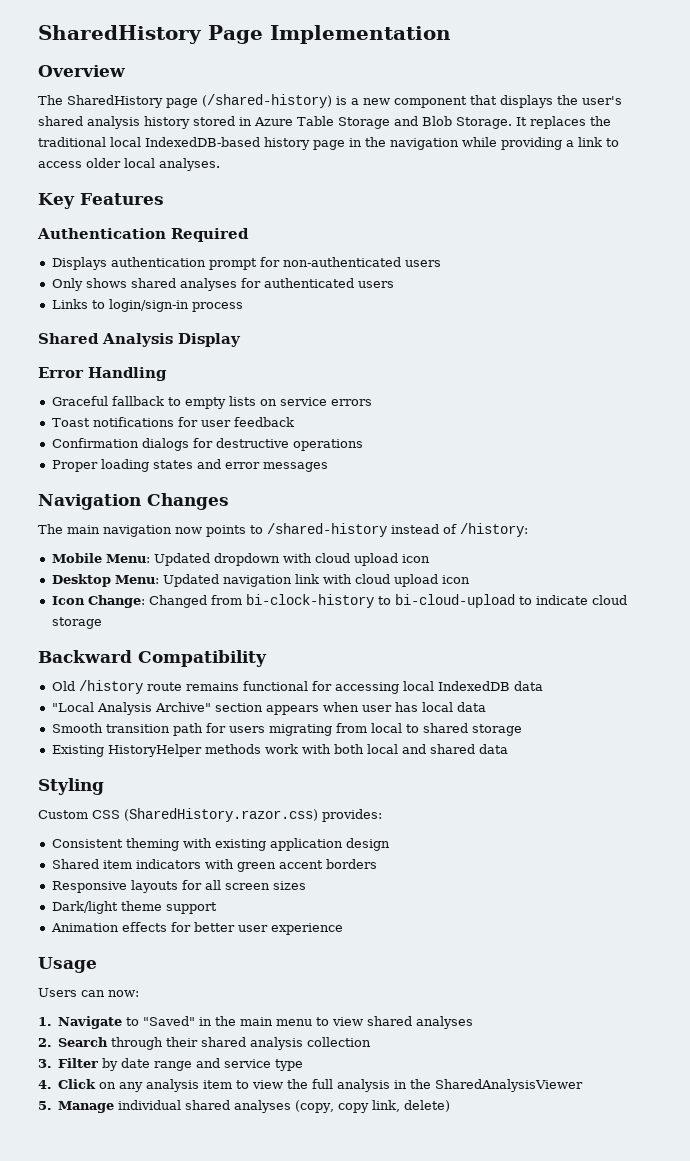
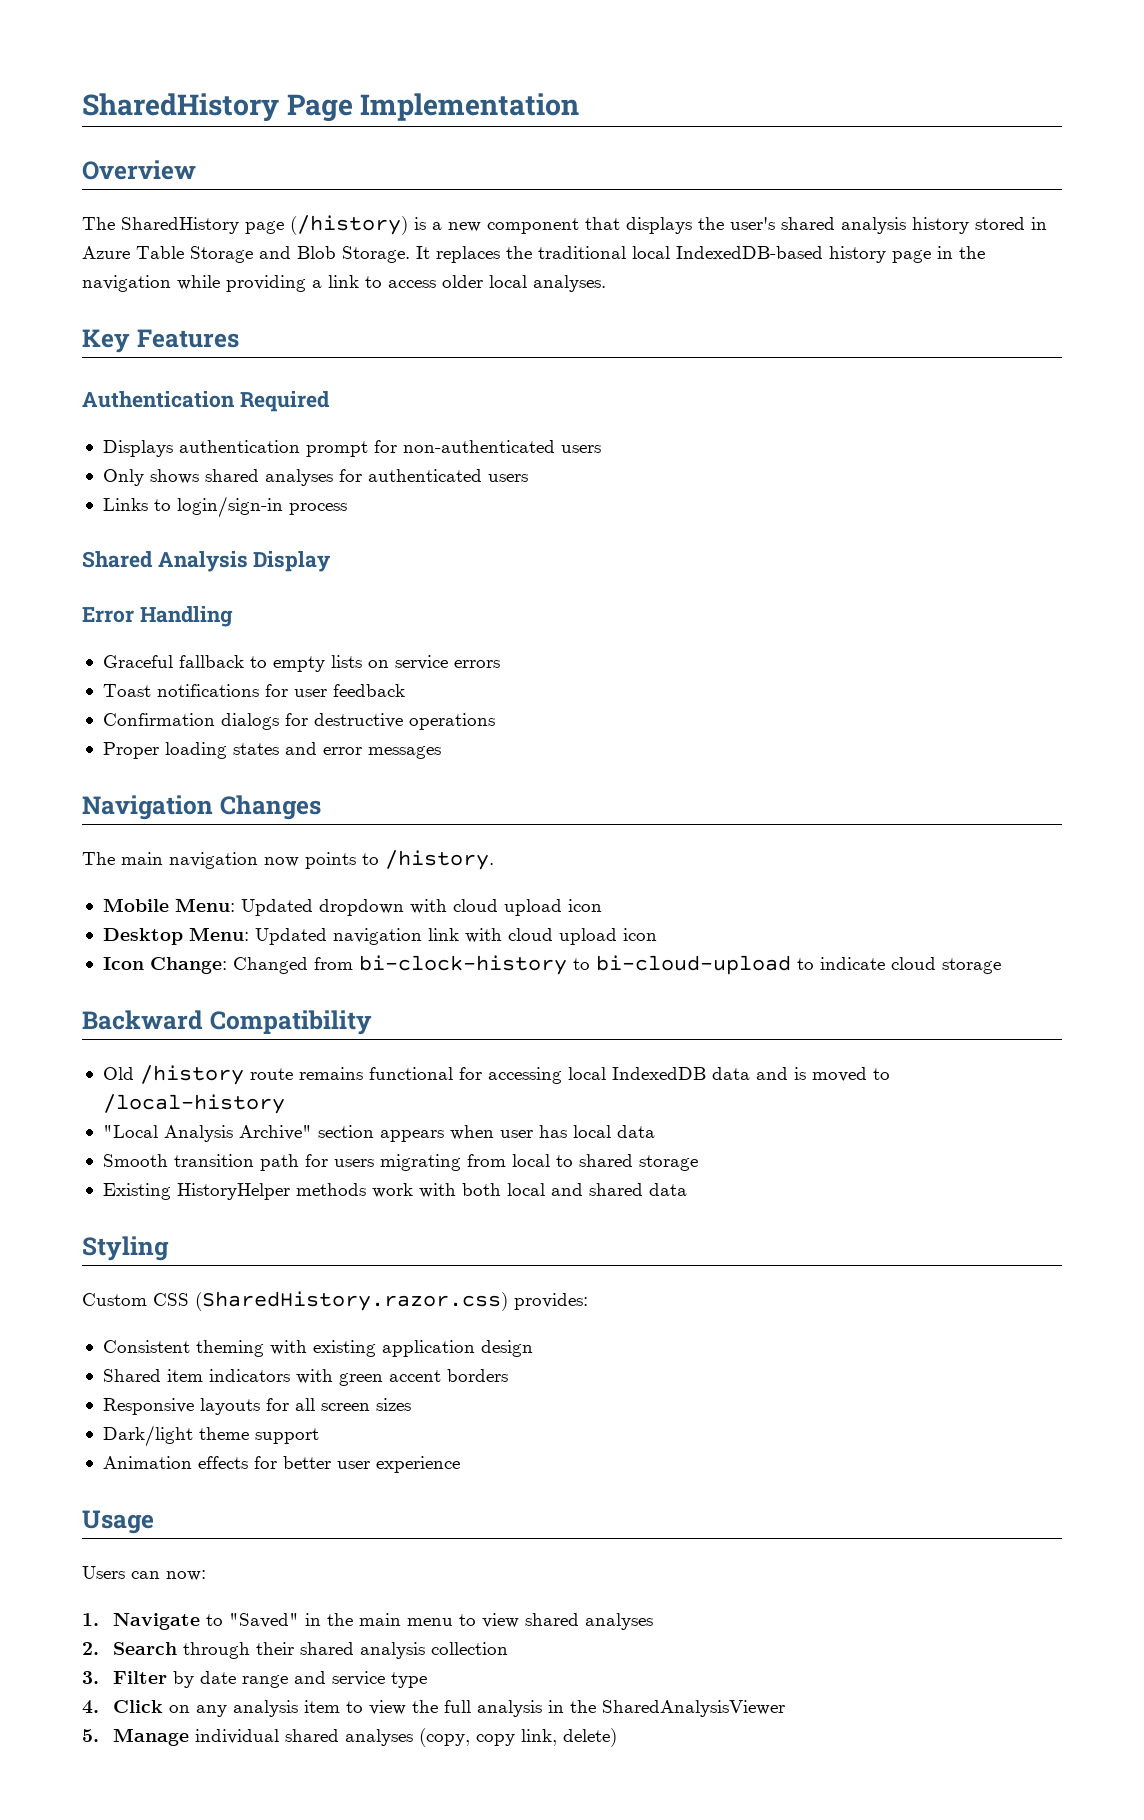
- The SharedHistory page (/shared-history) is a new component that displays the user's shared analysis history stored in Azure Table Storage and Blob Storage.
+ The SharedHistory page (/history) is a new component that displays the user's shared analysis history stored in Azure Table Storage and Blob Storage.
- The main navigation now points to /shared-history instead of /history:
+ The main navigation now points to /history.
- Old /history route remains functional for accessing local IndexedDB data
+ Old /history route remains functional for accessing local IndexedDB data and is moved to /local-history

